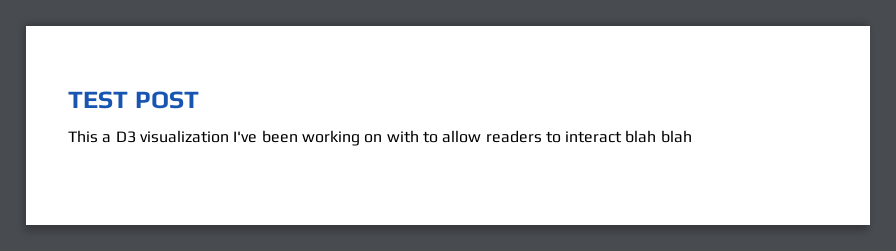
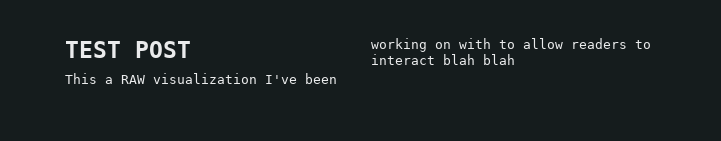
- This a D3 visualization I've been working on with to allow readers to interact blah blah
+ This a RAW visualization I've been working on with to allow readers to interact blah blah

